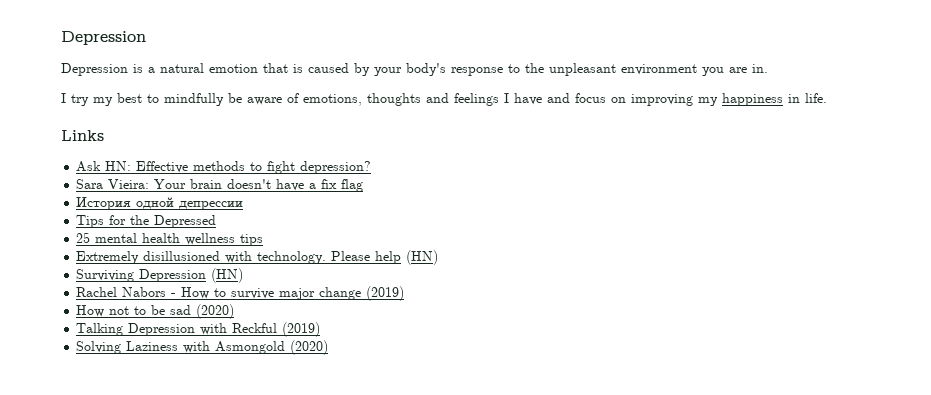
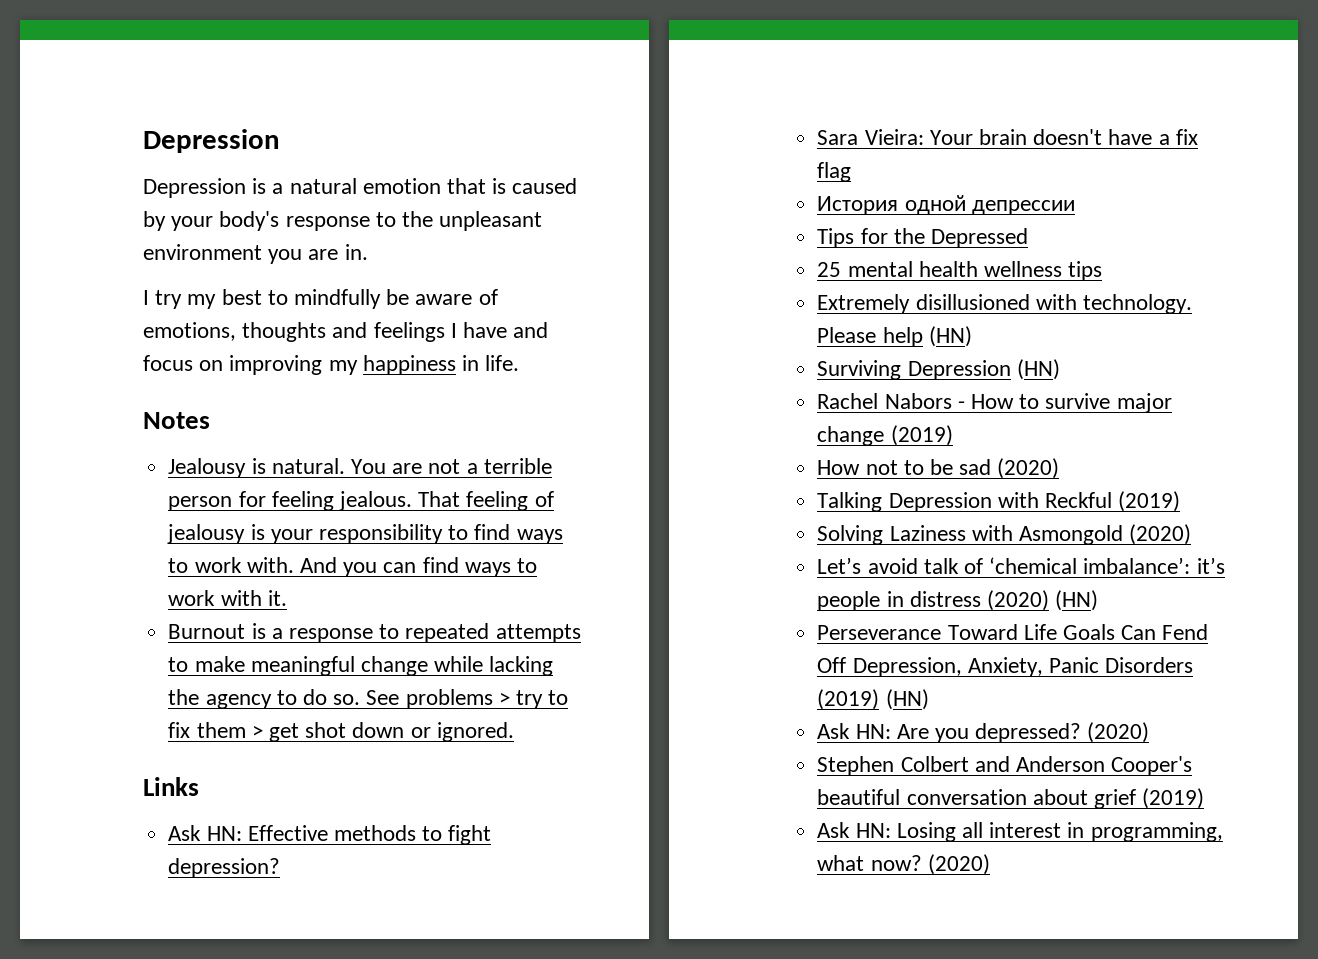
+ Notes
+ Jealousy is natural. You are not a terrible person for feeling jealous. That feeling of jealousy is your responsibility to find ways to work with. And you can find ways to work with it.
+ Burnout is a response to repeated attempts to make meaningful change while lacking the agency to do so. See problems > try to fix them > get shot down or ignored.
+ Let’s avoid talk of ‘chemical imbalance’: it’s people in distress (2020) (HN)
+ Perseverance Toward Life Goals Can Fend Off Depression, Anxiety, Panic Disorders (2019) (HN)
+ Ask HN: Are you depressed? (2020)
+ Stephen Colbert and Anderson Cooper's beautiful conversation about grief (2019)
+ Ask HN: Losing all interest in programming, what now? (2020)

